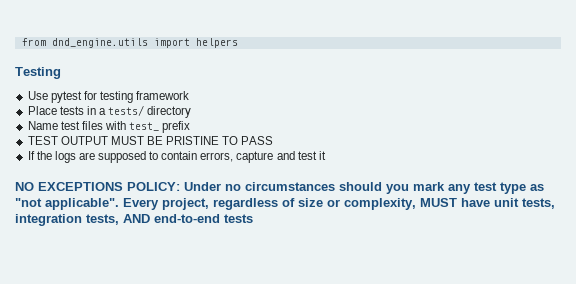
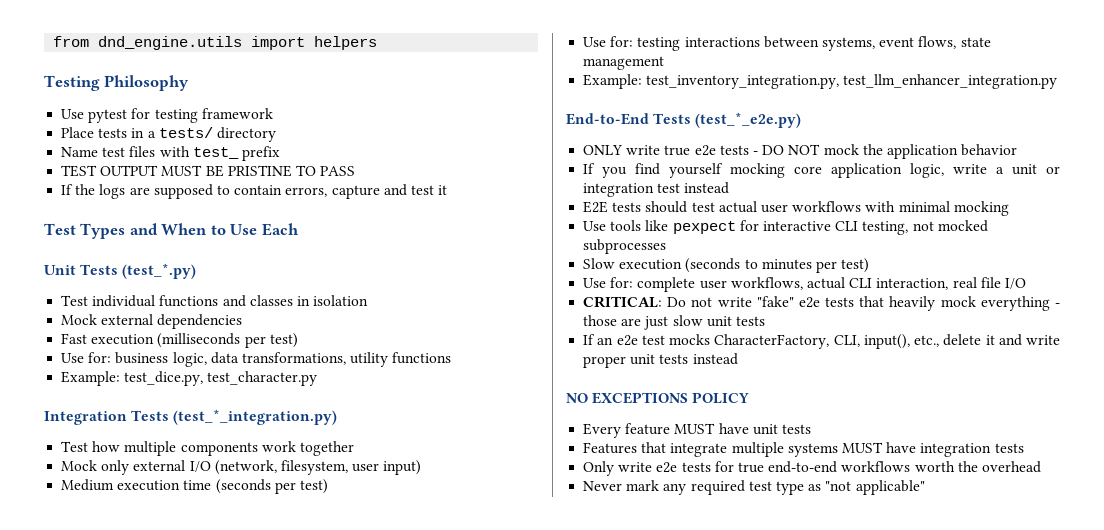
- Testing
+ Testing Philosophy
- NO EXCEPTIONS POLICY: Under no circumstances should you mark any test type as "not applicable". Every project, regardless of size or complexity, MUST have unit tests, integration tests, AND end-to-end tests
+ Test Types and When to Use Each
+ Unit Tests (test_*.py)
+ Test individual functions and classes in isolation
+ Mock external dependencies
+ Fast execution (milliseconds per test)
+ Use for: business logic, data transformations, utility functions
+ Example: test_dice.py, test_character.py
+ Integration Tests (test_*_integration.py)
+ Test how multiple components work together
+ Mock only external I/O (network, filesystem, user input)
+ Medium execution time (seconds per test)
+ Use for: testing interactions between systems, event flows, state management
+ Example: test_inventory_integration.py, test_llm_enhancer_integration.py
+ End-to-End Tests (test_*_e2e.py)
+ ONLY write true e2e tests - DO NOT mock the application behavior
+ If you find yourself mocking core application logic, write a unit or integration test instead
+ E2E tests should test actual user workflows with minimal mocking
+ Use tools like pexpect for interactive CLI testing, not mocked subprocesses
+ Slow execution (seconds to minutes per test)
+ Use for: complete user workflows, actual CLI interaction, real file I/O
+ CRITICAL: Do not write "fake" e2e tests that heavily mock everything - those are just slow unit tests
+ If an e2e test mocks CharacterFactory, CLI, input(), etc., delete it and write proper unit tests instead
+ NO EXCEPTIONS POLICY
+ Every feature MUST have unit tests
+ Features that integrate multiple systems MUST have integration tests
+ Only write e2e tests for true end-to-end workflows worth the overhead
+ Never mark any required test type as "not applicable"

